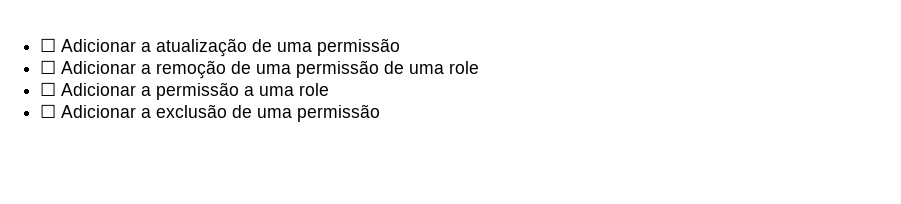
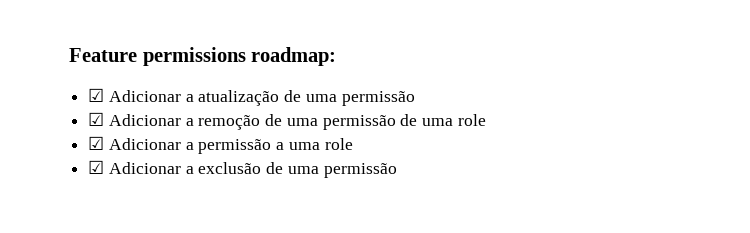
- ☐ Adicionar a atualização de uma permissão
+ Feature permissions roadmap:
+ ☑ Adicionar a atualização de uma permissão
- ☐ Adicionar a remoção de uma permissão de uma role
+ ☑ Adicionar a remoção de uma permissão de uma role
- ☐ Adicionar a permissão a uma role
+ ☑ Adicionar a permissão a uma role
- ☐ Adicionar a exclusão de uma permissão
+ ☑ Adicionar a exclusão de uma permissão

